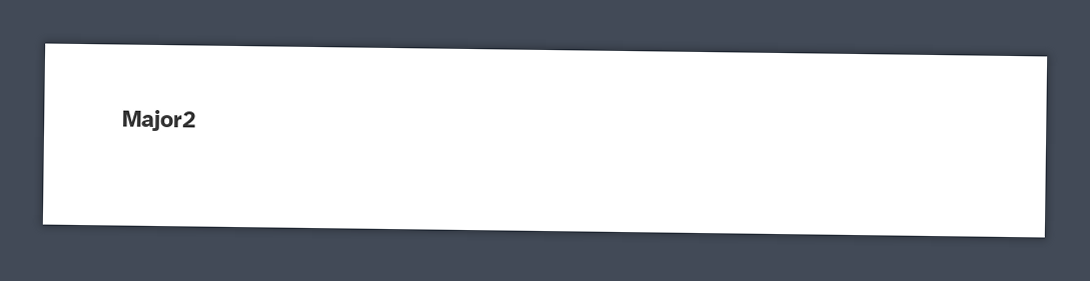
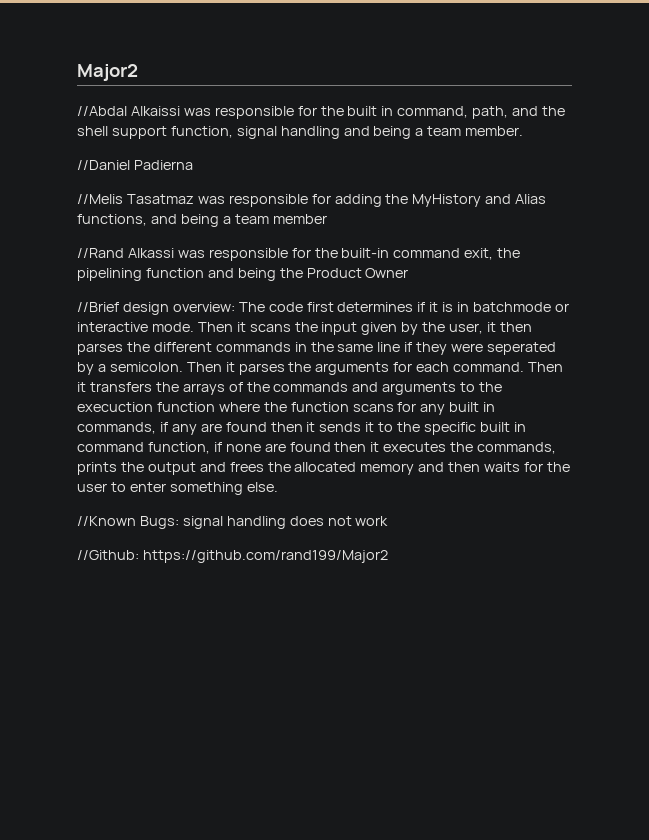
+ //Abdal Alkaissi was responsible for the built in command, path, and the shell support function, signal handling and being a team member.
+ //Daniel Padierna
+ //Melis Tasatmaz was responsible for adding the MyHistory and Alias functions, and being a team member
+ //Rand Alkassi was responsible for the built-in command exit, the pipelining function and being the Product Owner
+ //Brief design overview: The code first determines if it is in batchmode or interactive mode. Then it scans the input given by the user, it then parses the different commands in the same line if they were seperated by a semicolon. Then it parses the arguments for each command. Then it transfers the arrays of the commands and arguments to the execuction function where the function scans for any built in commands, if any are found then it sends it to the specific built in command function, if none are found then it executes the commands, prints the output and frees the allocated memory and then waits for the user to enter something else.
+ //Known Bugs: signal handling does not work
+ //Github: https://github.com/rand199/Major2

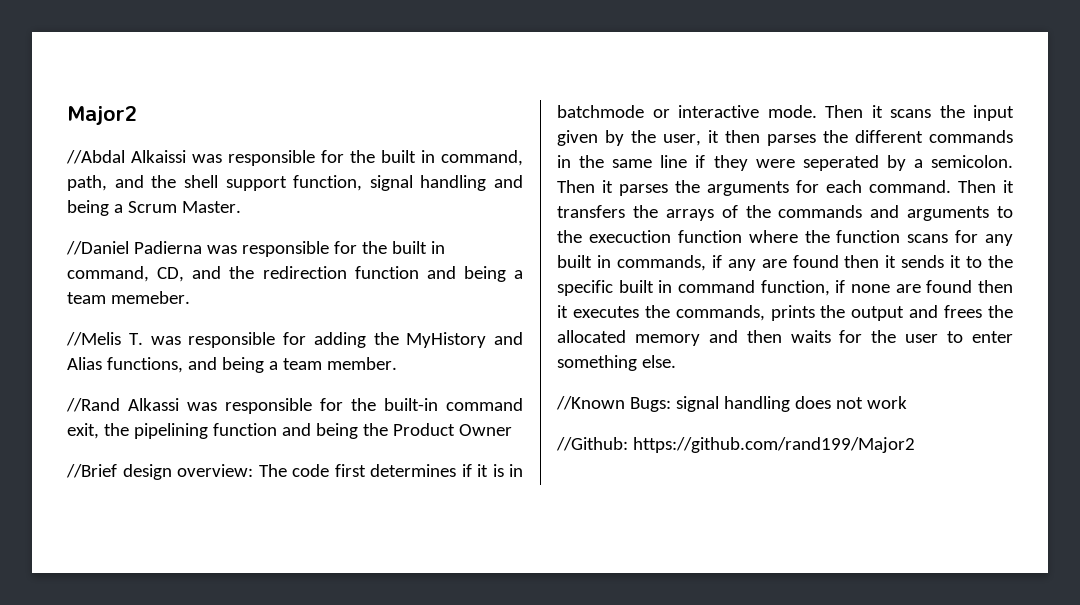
- //Abdal Alkaissi was responsible for the built in command, path, and the shell support function, signal handling and being a team member.
+ //Abdal Alkaissi was responsible for the built in command, path, and the shell support function, signal handling and being a Scrum Master.
- //Daniel Padierna
+ //Daniel Padierna was responsible for the built in command, CD, and the redirection function and being a team memeber.
- //Melis Tasatmaz was responsible for adding the MyHistory and Alias functions, and being a team member
+ //Melis T. was responsible for adding the MyHistory and Alias functions, and being a team member.

